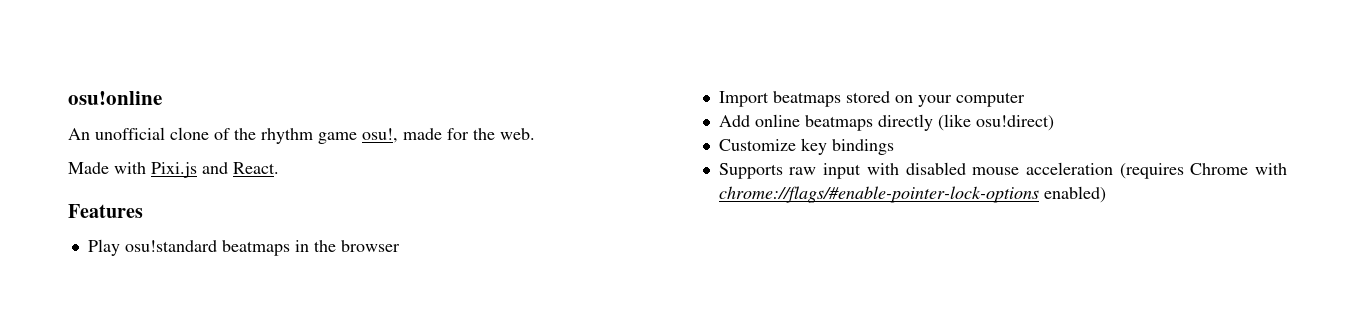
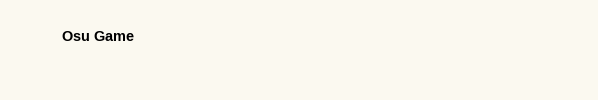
- osu!online
- An unofficial clone of the rhythm game osu!, made for the web.
- Made with Pixi.js and React.
- Features
- Play osu!standard beatmaps in the browser
- Import beatmaps stored on your computer
- Add online beatmaps directly (like osu!direct)
- Customize key bindings
- Supports raw input with disabled mouse acceleration (requires Chrome with chrome://flags/#enable-pointer-lock-options enabled)
+ Osu Game

